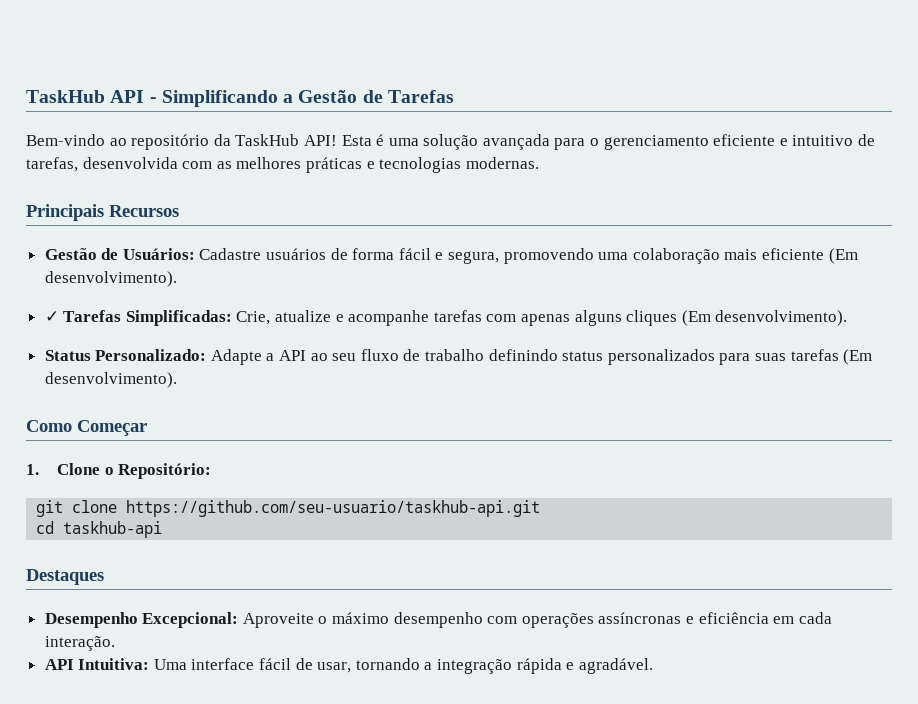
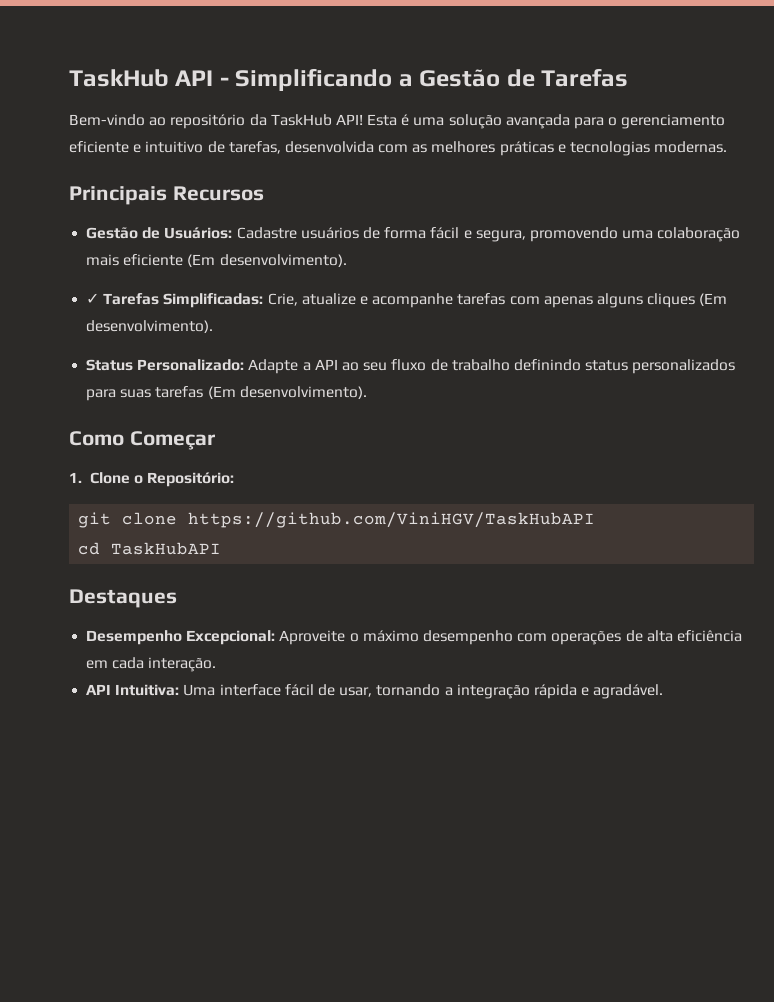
- git clone https://github.com/seu-usuario/taskhub-api.git
+ git clone https://github.com/ViniHGV/TaskHubAPI
- cd taskhub-api
+ cd TaskHubAPI
- Desempenho Excepcional: Aproveite o máximo desempenho com operações assíncronas e eficiência em cada interação.
+ Desempenho Excepcional: Aproveite o máximo desempenho com operações de alta eficiência em cada interação.

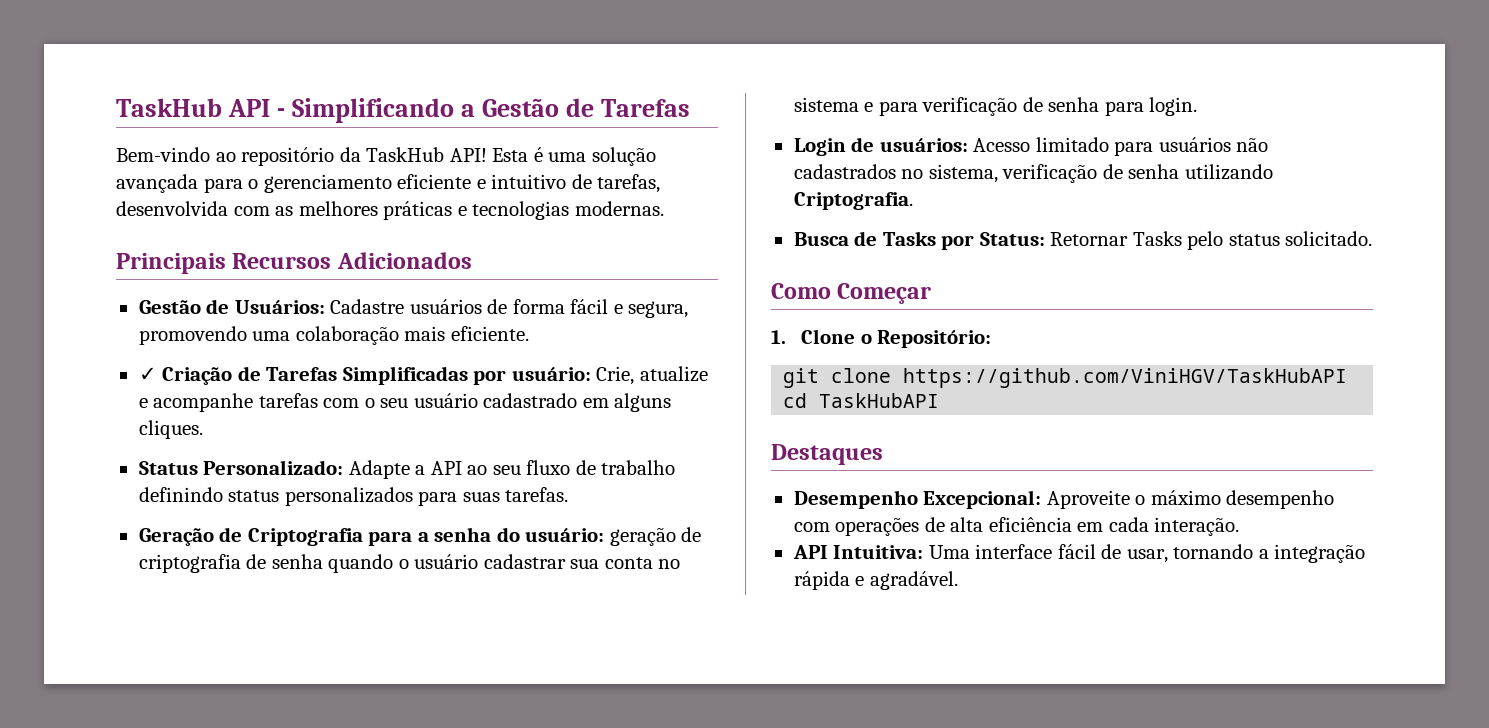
- Principais Recursos
+ Principais Recursos Adicionados
- Gestão de Usuários: Cadastre usuários de forma fácil e segura, promovendo uma colaboração mais eficiente (Em desenvolvimento).
- ✓ Tarefas Simplificadas: Crie, atualize e acompanhe tarefas com apenas alguns cliques (Em desenvolvimento).
+ Gestão de Usuários: Cadastre usuários de forma fácil e segura, promovendo uma colaboração mais eficiente.
+ ✓ Criação de Tarefas Simplificadas por usuário: Crie, atualize e acompanhe tarefas com o seu usuário cadastrado em alguns cliques.
- Status Personalizado: Adapte a API ao seu fluxo de trabalho definindo status personalizados para suas tarefas (Em desenvolvimento).
+ Status Personalizado: Adapte a API ao seu fluxo de trabalho definindo status personalizados para suas tarefas.
+ Geração de Criptografia para a senha do usuário: geração de criptografia de senha quando o usuário cadastrar sua conta no sistema e para verificação de senha para login.
+ Login de usuários: Acesso limitado para usuários não cadastrados no sistema, verificação de senha utilizando Criptografia.
+ Busca de Tasks por Status: Retornar Tasks pelo status solicitado.

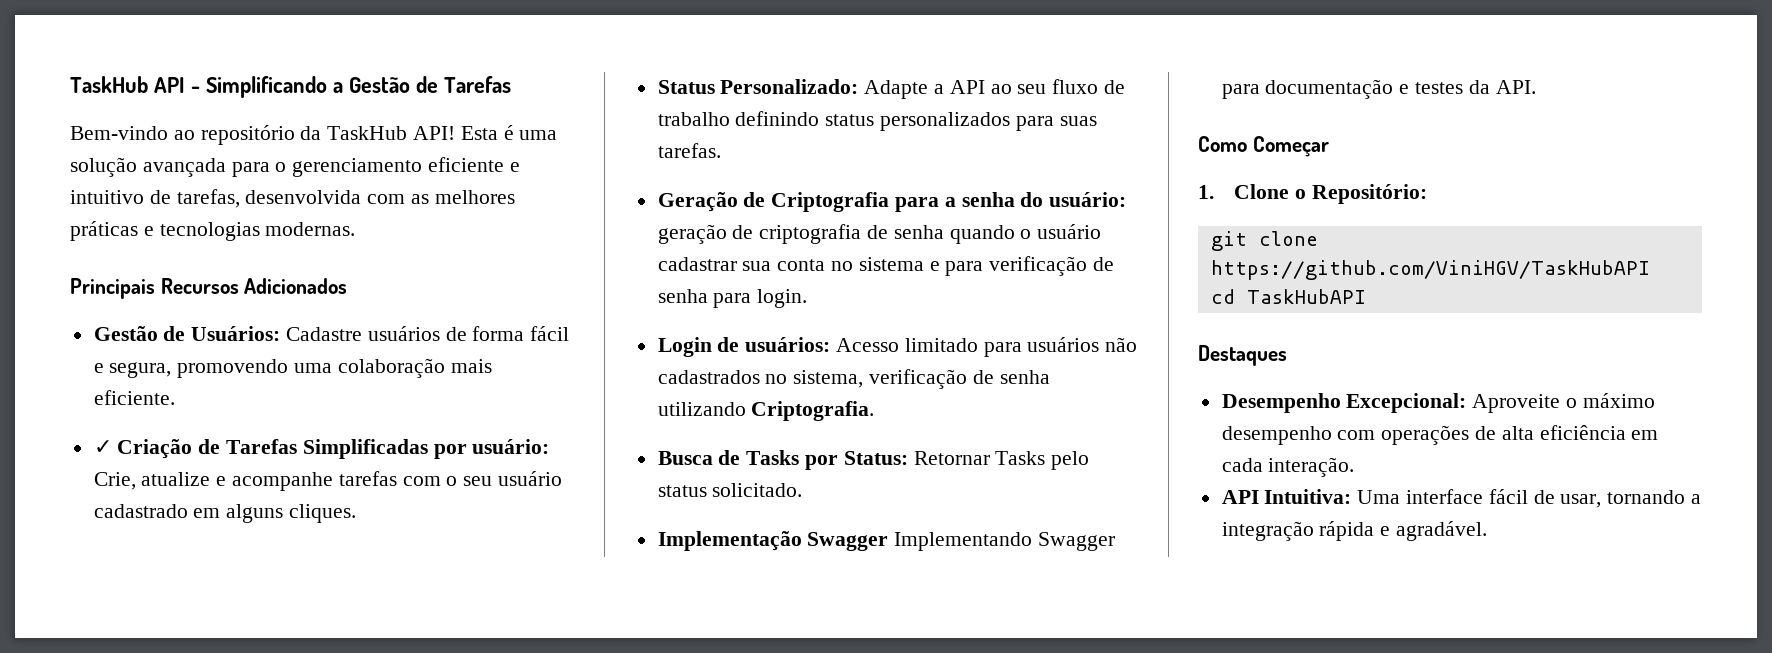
+ Implementação Swagger Implementando Swagger para documentação e testes da API.

